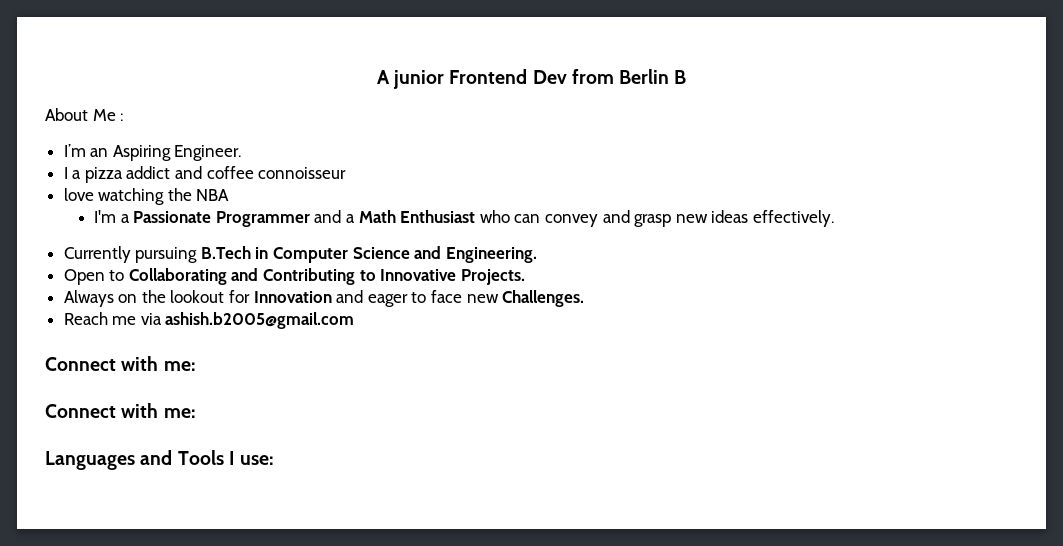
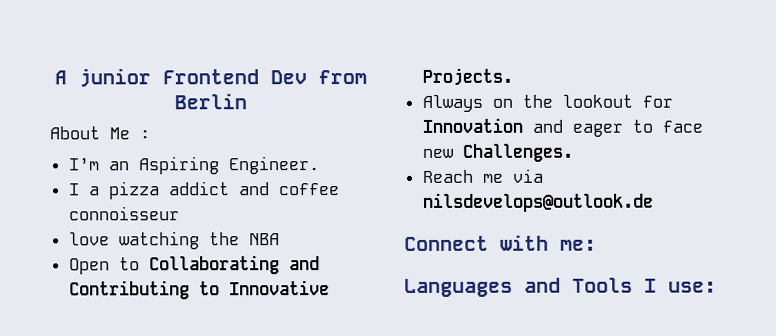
- A junior Frontend Dev from Berlin B
+ A junior Frontend Dev from Berlin
- I'm a Passionate Programmer and a Math Enthusiast who can convey and grasp new ideas effectively.
- Currently pursuing B.Tech in Computer Science and Engineering.
- Reach me via ashish.b2005@gmail.com
- Connect with me:
+ Reach me via nilsdevelops@outlook.de

